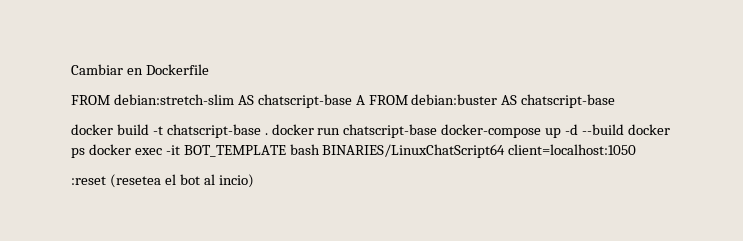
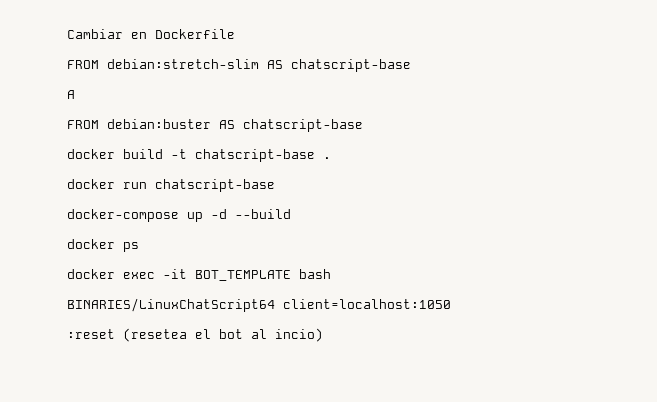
- FROM debian:stretch-slim AS chatscript-base A FROM debian:buster AS chatscript-base
+ FROM debian:stretch-slim AS chatscript-base
+ A
+ FROM debian:buster AS chatscript-base
- docker build -t chatscript-base . docker run chatscript-base docker-compose up -d --build docker ps docker exec -it BOT_TEMPLATE bash BINARIES/LinuxChatScript64 client=localhost:1050
+ docker build -t chatscript-base .
+ docker run chatscript-base
+ docker-compose up -d --build
+ docker ps
+ docker exec -it BOT_TEMPLATE bash
+ BINARIES/LinuxChatScript64 client=localhost:1050

